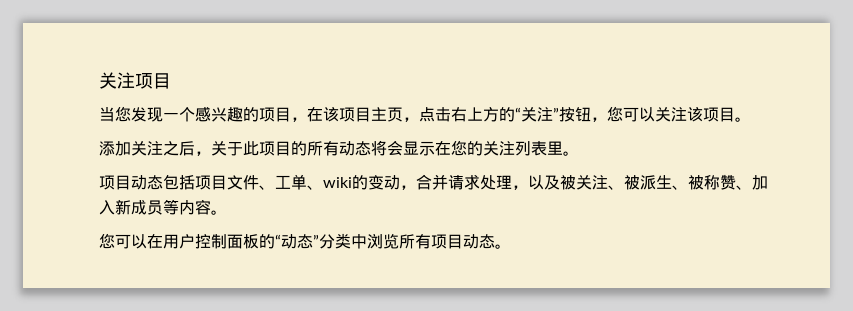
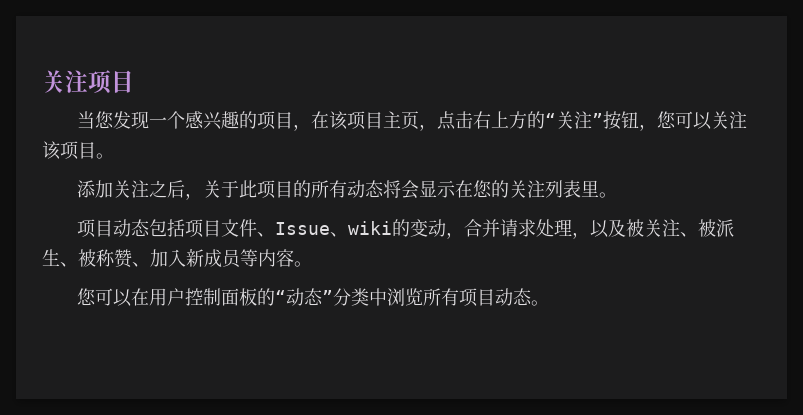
- 项目动态包括项目文件、工单、wiki的变动，合并请求处理，以及被关注、被派生、被称赞、加入新成员等内容。
+ 项目动态包括项目文件、Issue、wiki的变动，合并请求处理，以及被关注、被派生、被称赞、加入新成员等内容。

